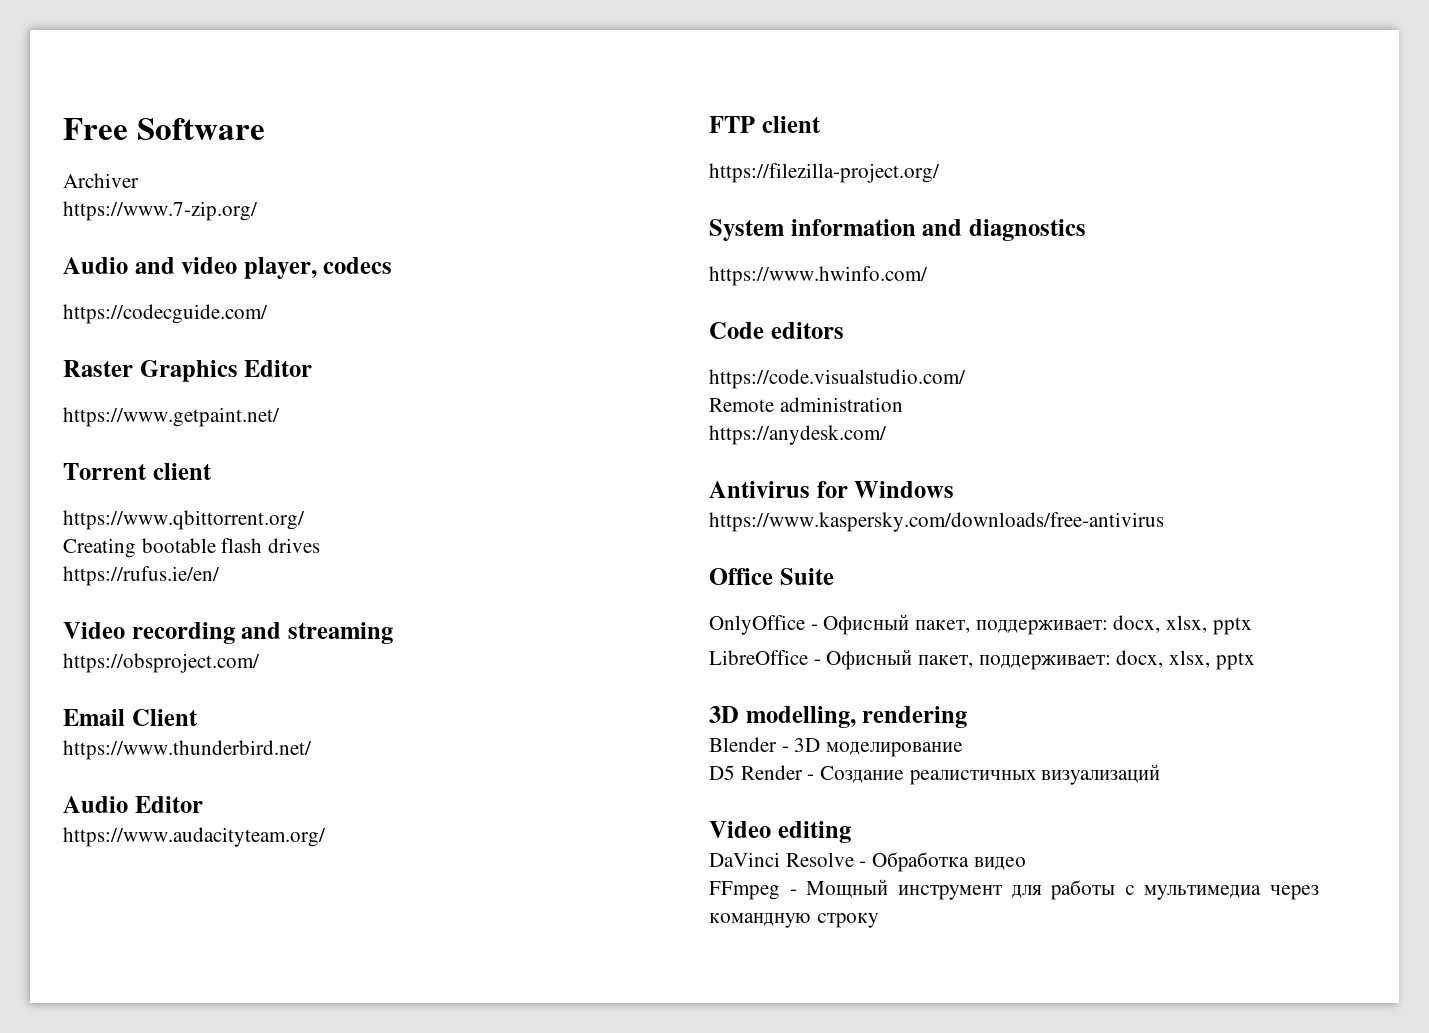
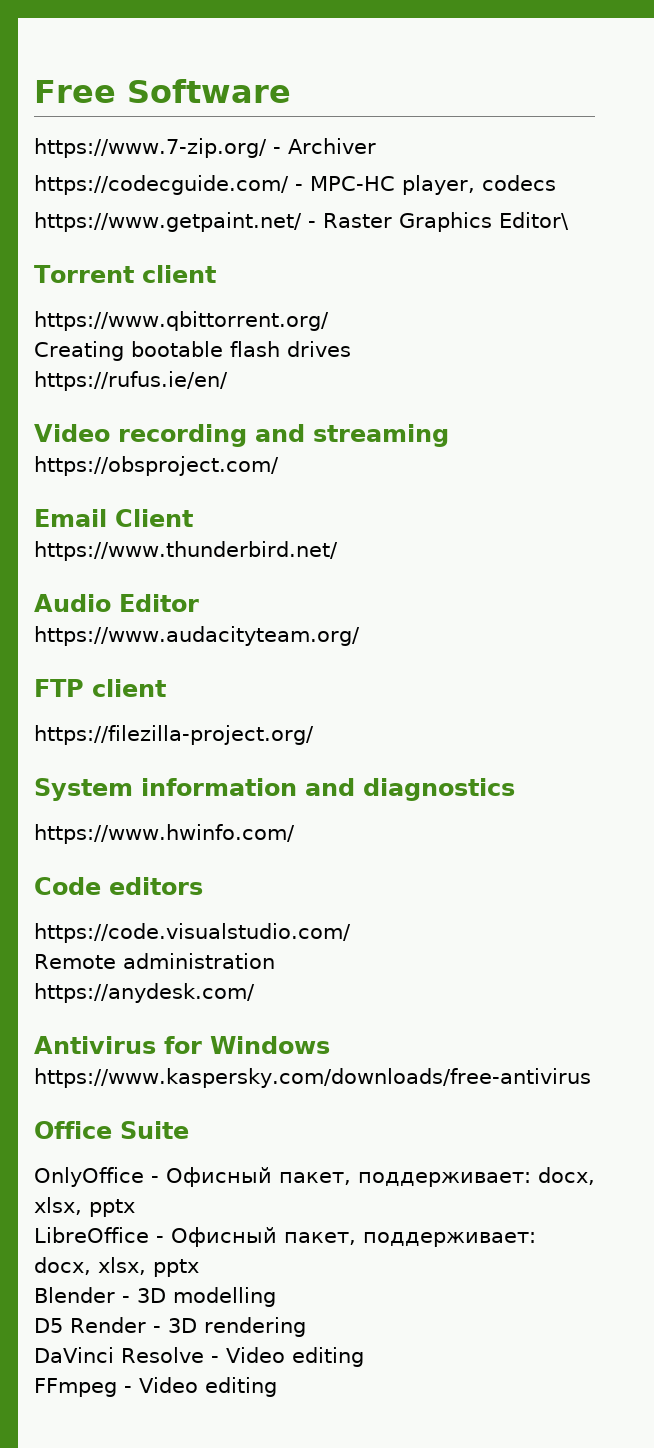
- Archiver
+ https://www.7-zip.org/ - Archiver
- https://www.7-zip.org/
- Audio and video player, codecs
- https://codecguide.com/
- Raster Graphics Editor
- https://www.getpaint.net/
+ https://codecguide.com/ - MPC-HC player, codecs
+ https://www.getpaint.net/ - Raster Graphics Editor\
- 3D modelling, rendering
- Blender - 3D моделирование
+ Blender - 3D modelling
- D5 Render - Создание реалистичных визуализаций
- Video editing
+ D5 Render - 3D rendering
- DaVinci Resolve - Обработка видео
+ DaVinci Resolve - Video editing
- FFmpeg - Мощный инструмент для работы с мультимедиа через командную строку
+ FFmpeg - Video editing

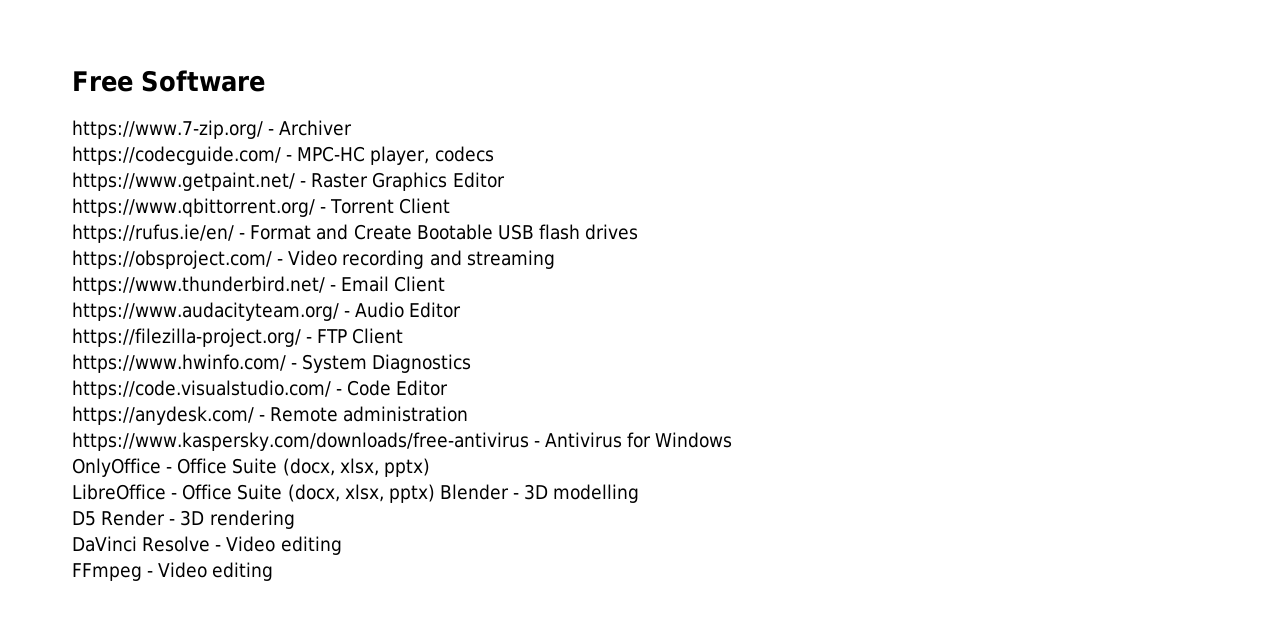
- https://www.getpaint.net/ - Raster Graphics Editor\
- Torrent client
- https://www.qbittorrent.org/
- Creating bootable flash drives
+ https://www.getpaint.net/ - Raster Graphics Editor
+ https://www.qbittorrent.org/ - Torrent Client
+ https://rufus.ie/en/ - Format and Create Bootable USB flash drives
- https://rufus.ie/en/
- Video recording and streaming
+ https://obsproject.com/ - Video recording and streaming
- https://obsproject.com/
- Email Client
+ https://www.thunderbird.net/ - Email Client
- https://www.thunderbird.net/
- Audio Editor
+ https://www.audacityteam.org/ - Audio Editor
- https://www.audacityteam.org/
- FTP client
- https://filezilla-project.org/
- System information and diagnostics
- https://www.hwinfo.com/
- Code editors
- https://code.visualstudio.com/
- Remote administration
+ https://filezilla-project.org/ - FTP Client
+ https://www.hwinfo.com/ - System Diagnostics
+ https://code.visualstudio.com/ - Code Editor
+ https://anydesk.com/ - Remote administration
- https://anydesk.com/
- Antivirus for Windows
+ https://www.kaspersky.com/downloads/free-antivirus - Antivirus for Windows
- https://www.kaspersky.com/downloads/free-antivirus
- Office Suite
- OnlyOffice - Офисный пакет, поддерживает: docx, xlsx, pptx
- LibreOffice - Офисный пакет, поддерживает: docx, xlsx, pptx
- Blender - 3D modelling
+ OnlyOffice - Office Suite (docx, xlsx, pptx)
+ LibreOffice - Office Suite (docx, xlsx, pptx) Blender - 3D modelling

